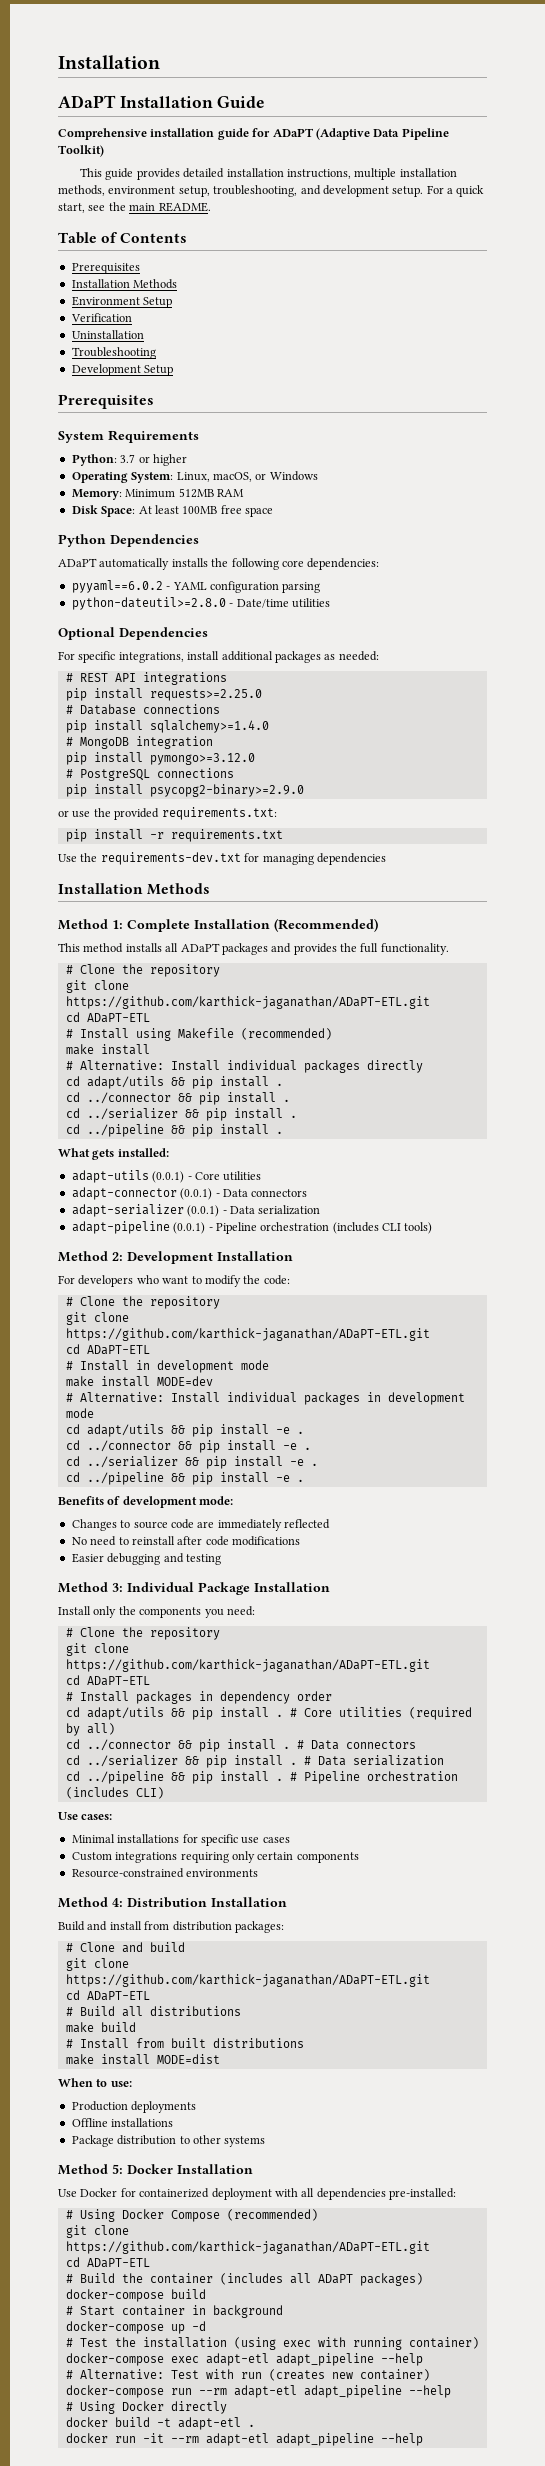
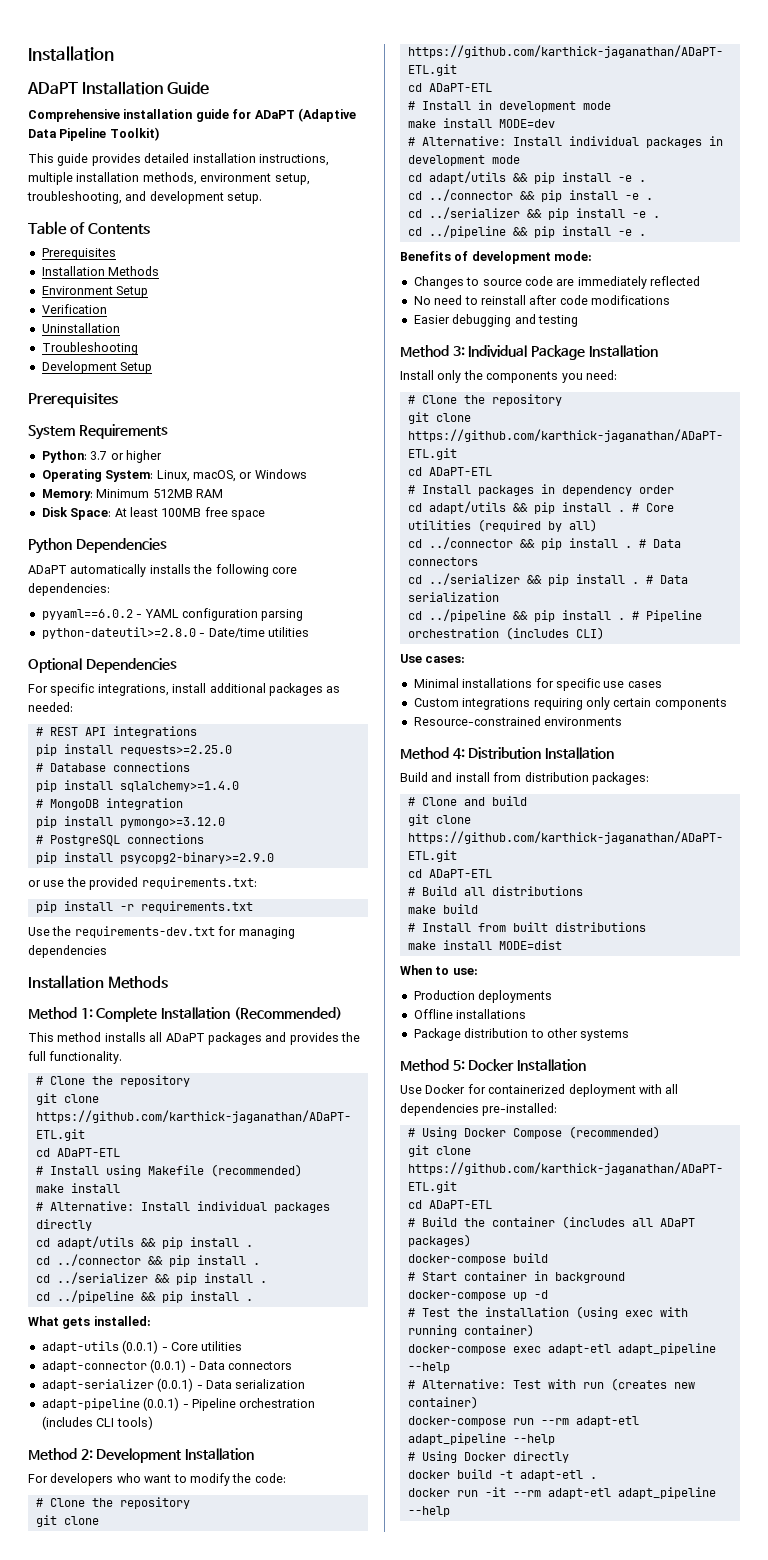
- For a quick start, see the main README.

